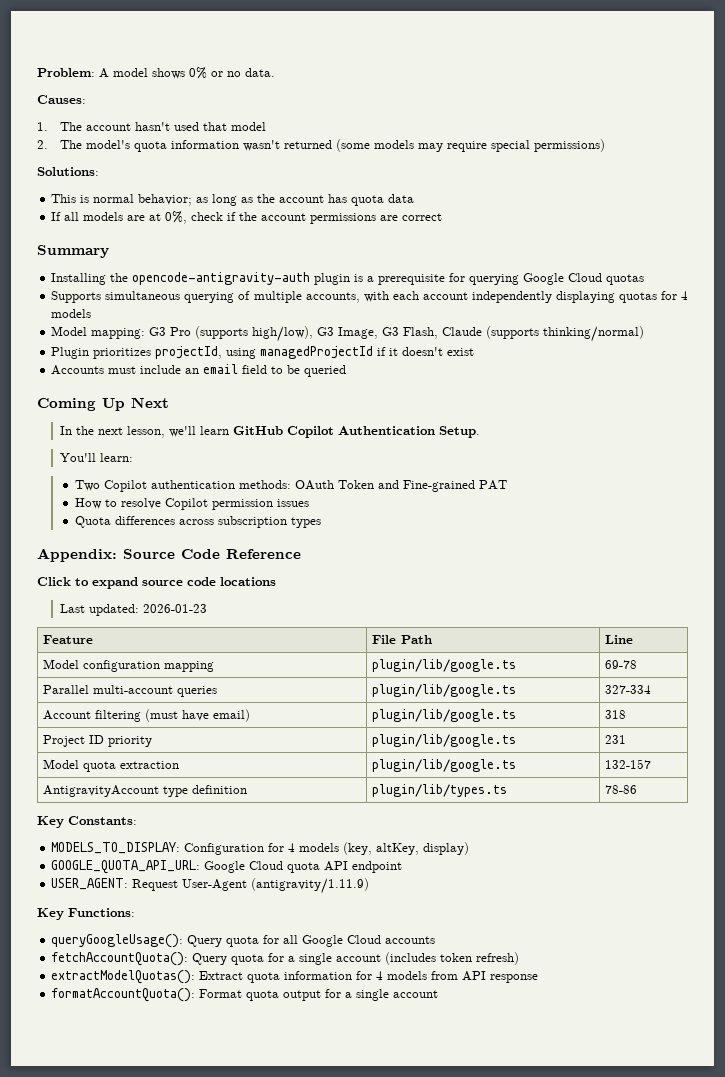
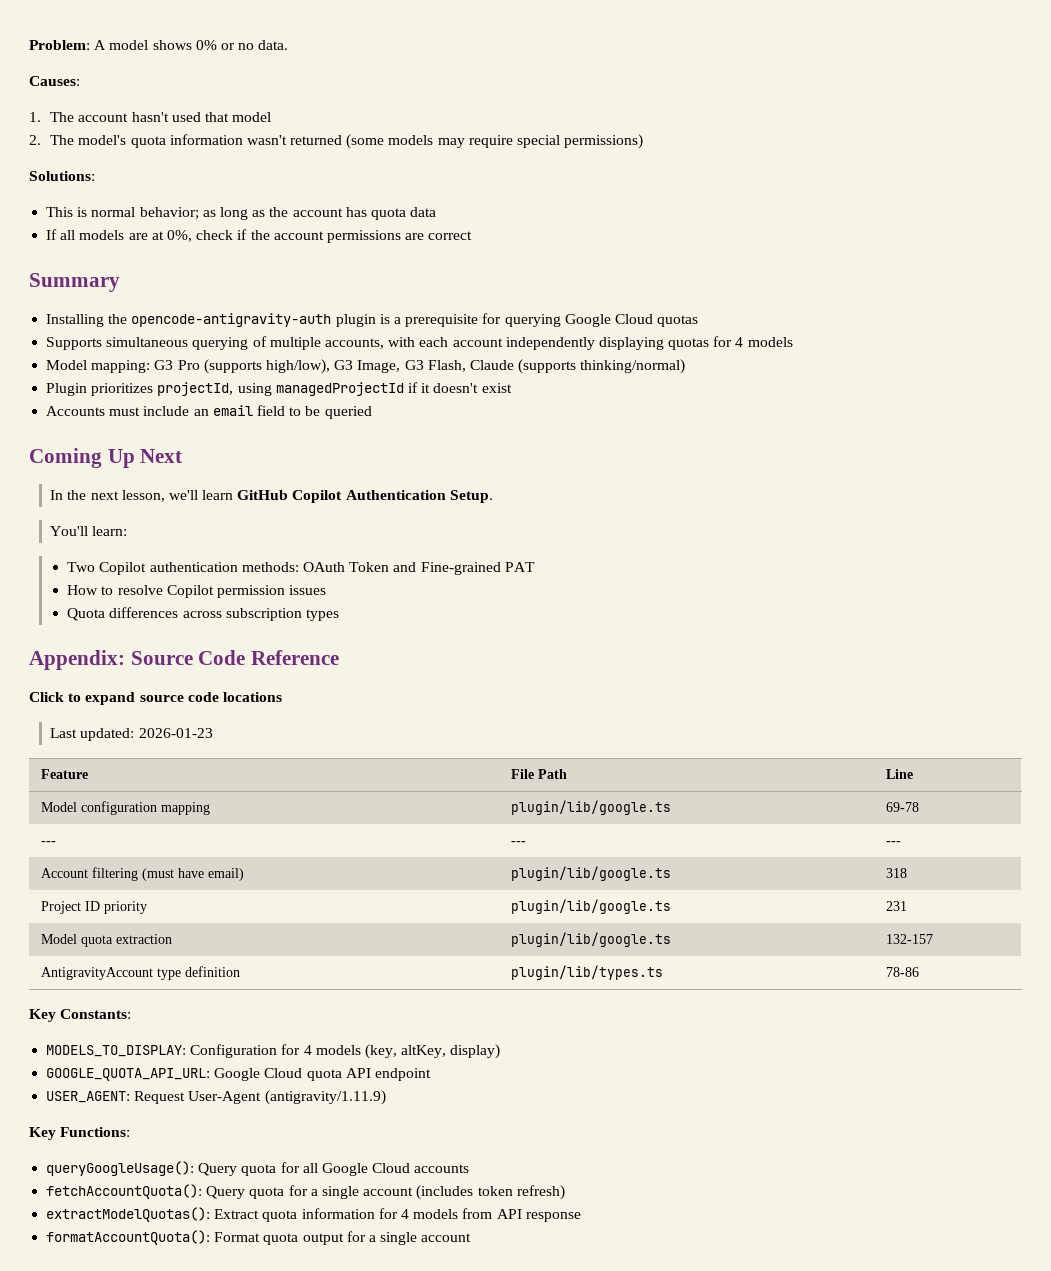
- Parallel multi-account queries | plugin/lib/google.ts | 327-334
+ --- | --- | ---

